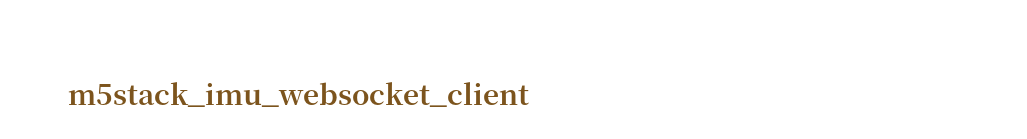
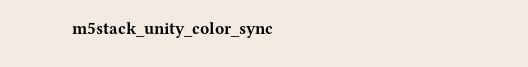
- m5stack_imu_websocket_client
+ m5stack_unity_color_sync

